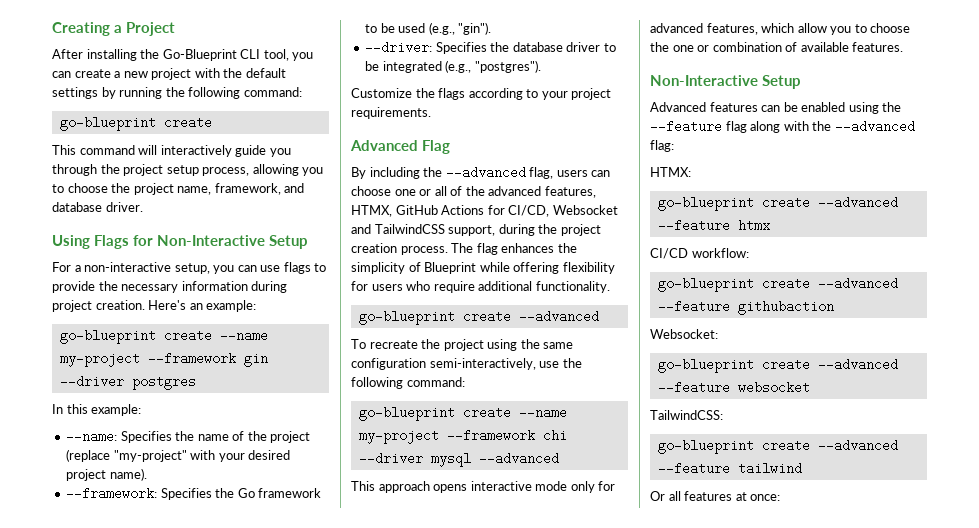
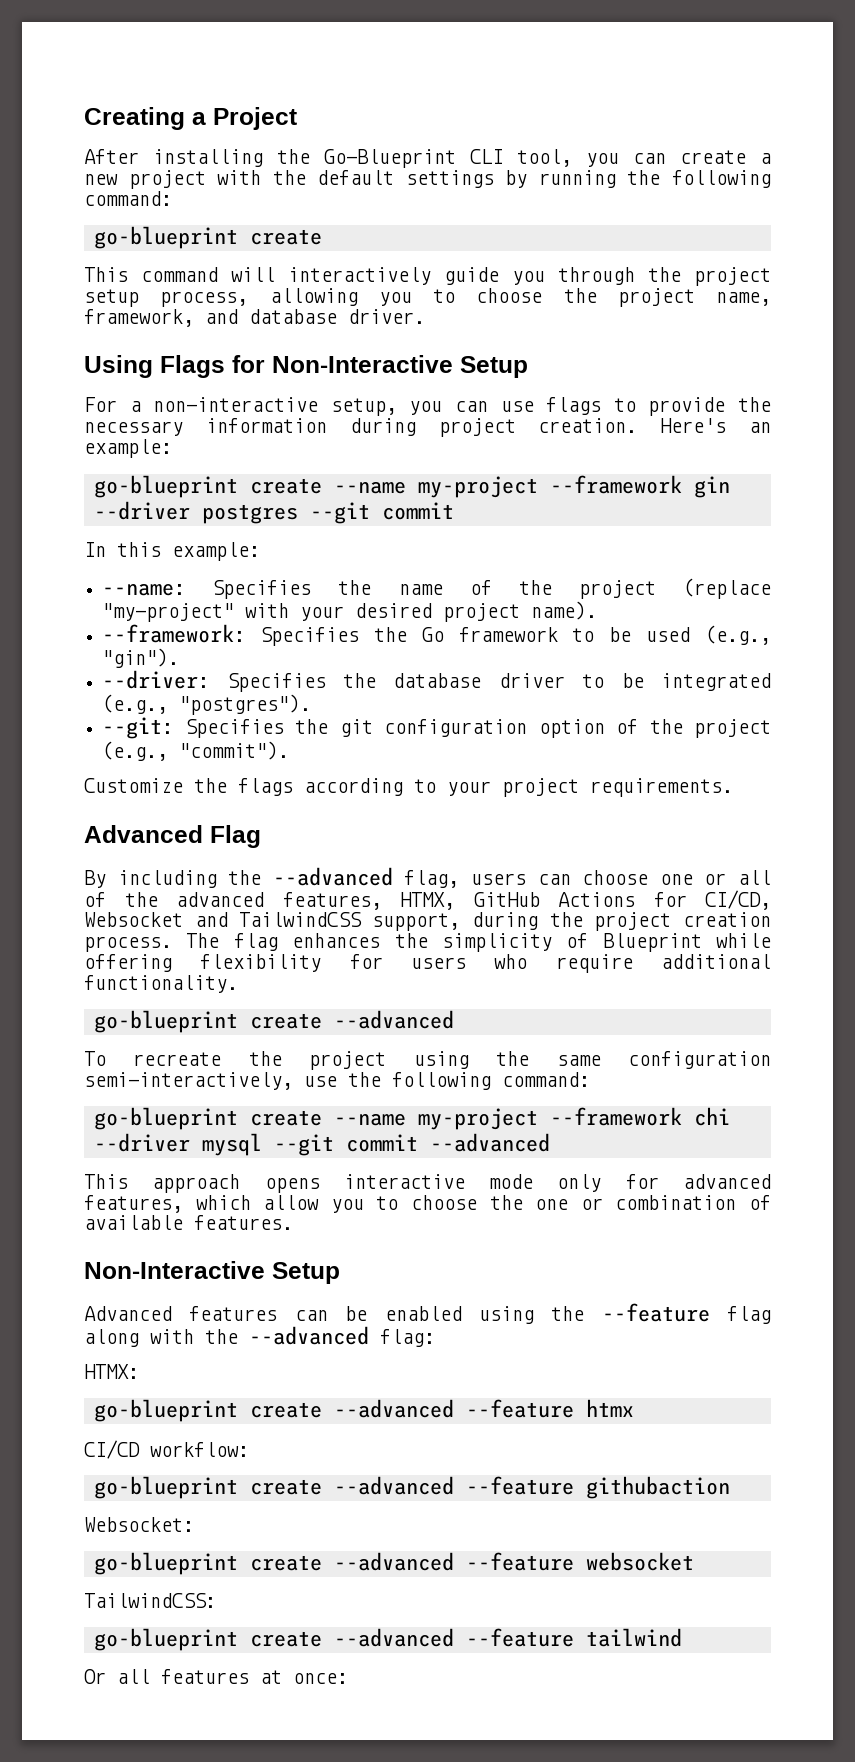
- go-blueprint create --name my-project --framework gin --driver postgres
+ go-blueprint create --name my-project --framework gin --driver postgres --git commit
+ --git: Specifies the git configuration option of the project (e.g., "commit").
- go-blueprint create --name my-project --framework chi --driver mysql --advanced
+ go-blueprint create --name my-project --framework chi --driver mysql --git commit --advanced

